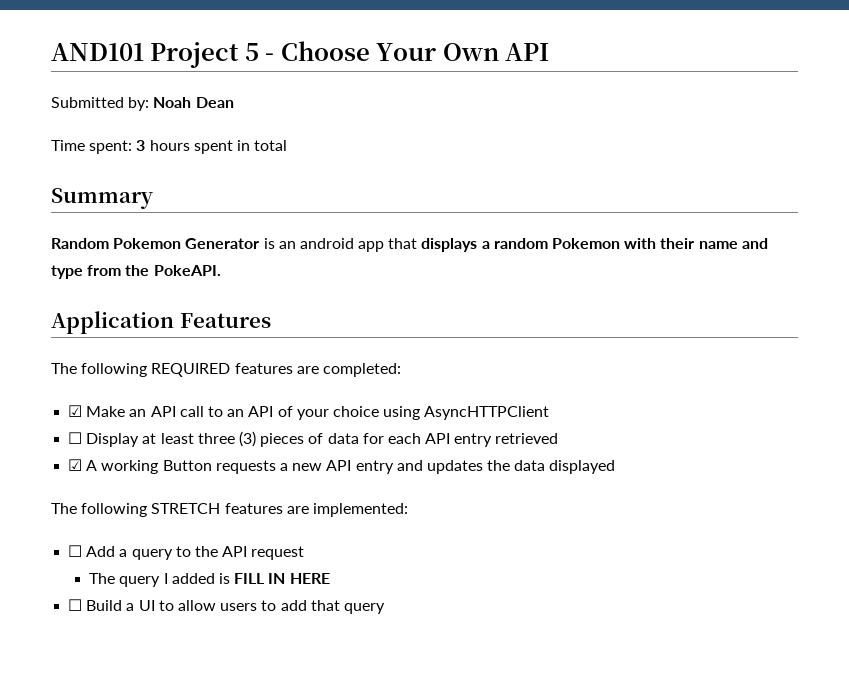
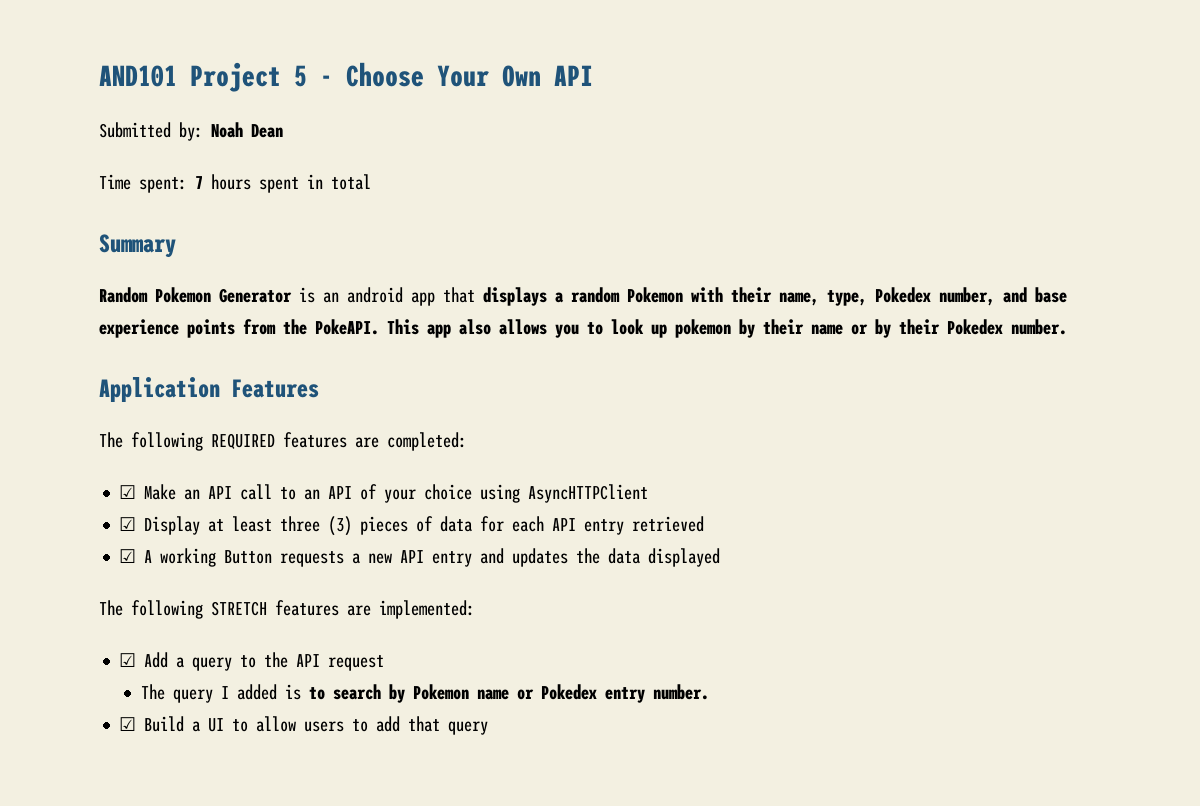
- Time spent: 3 hours spent in total
+ Time spent: 7 hours spent in total
- Random Pokemon Generator is an android app that displays a random Pokemon with their name and type from the PokeAPI.
+ Random Pokemon Generator is an android app that displays a random Pokemon with their name, type, Pokedex number, and base experience points from the PokeAPI. This app also allows you to look up pokemon by their name or by their Pokedex number.
- ☐ Display at least three (3) pieces of data for each API entry retrieved
+ ☑ Display at least three (3) pieces of data for each API entry retrieved
- ☐ Add a query to the API request
+ ☑ Add a query to the API request
- The query I added is FILL IN HERE
- ☐ Build a UI to allow users to add that query
+ The query I added is to search by Pokemon name or Pokedex entry number.
+ ☑ Build a UI to allow users to add that query

